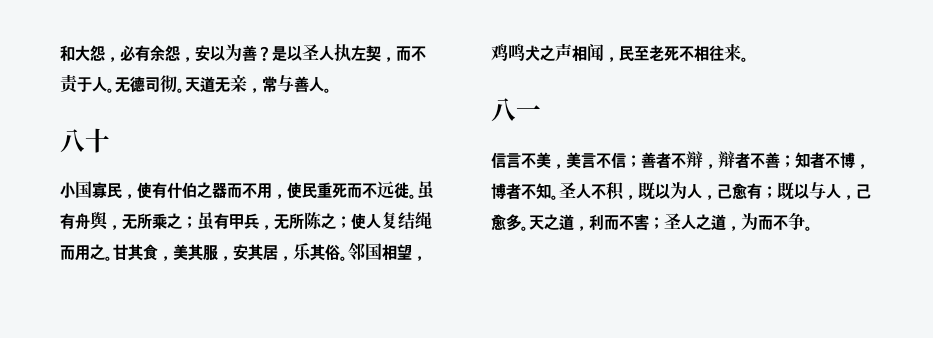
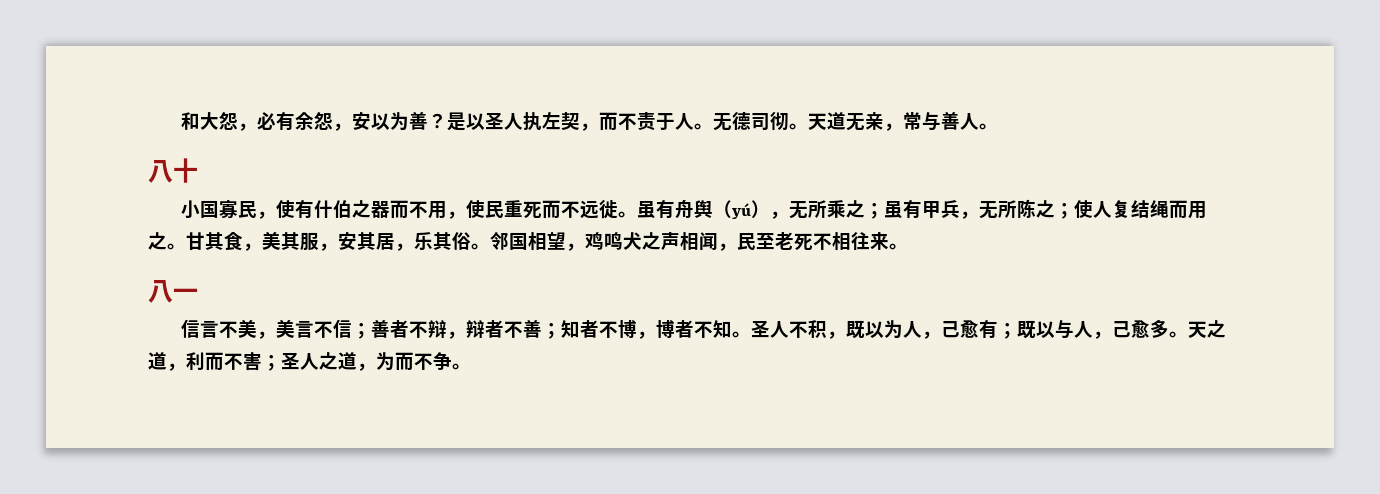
- 虽有舟舆，无所乘之；虽有甲兵，无所陈之；使人复结绳而用之。
+ 虽有舟舆（yú），无所乘之；虽有甲兵，无所陈之；使人复结绳而用之。

